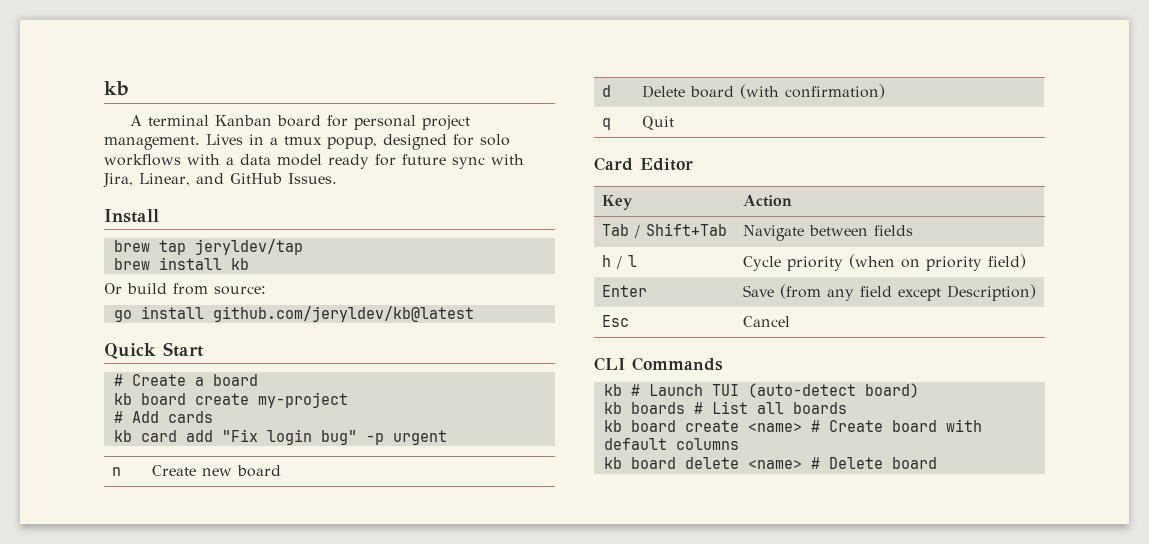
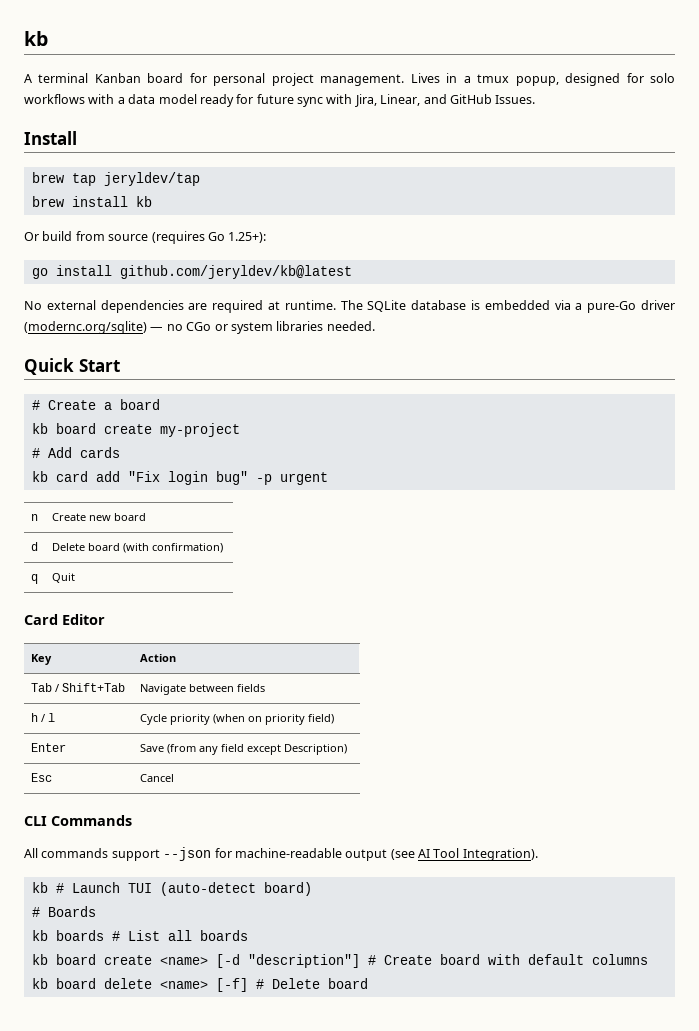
- Or build from source:
+ Or build from source (requires Go 1.25+):
+ No external dependencies are required at runtime. The SQLite database is embedded via a pure-Go driver (modernc.org/sqlite) — no CGo or system libraries needed.
+ All commands support --json for machine-readable output (see AI Tool Integration).
+ # Boards
- kb board create <name> # Create board with default columns
+ kb board create <name> [-d "description"] # Create board with default columns
- kb board delete <name> # Delete board
+ kb board delete <name> [-f] # Delete board

